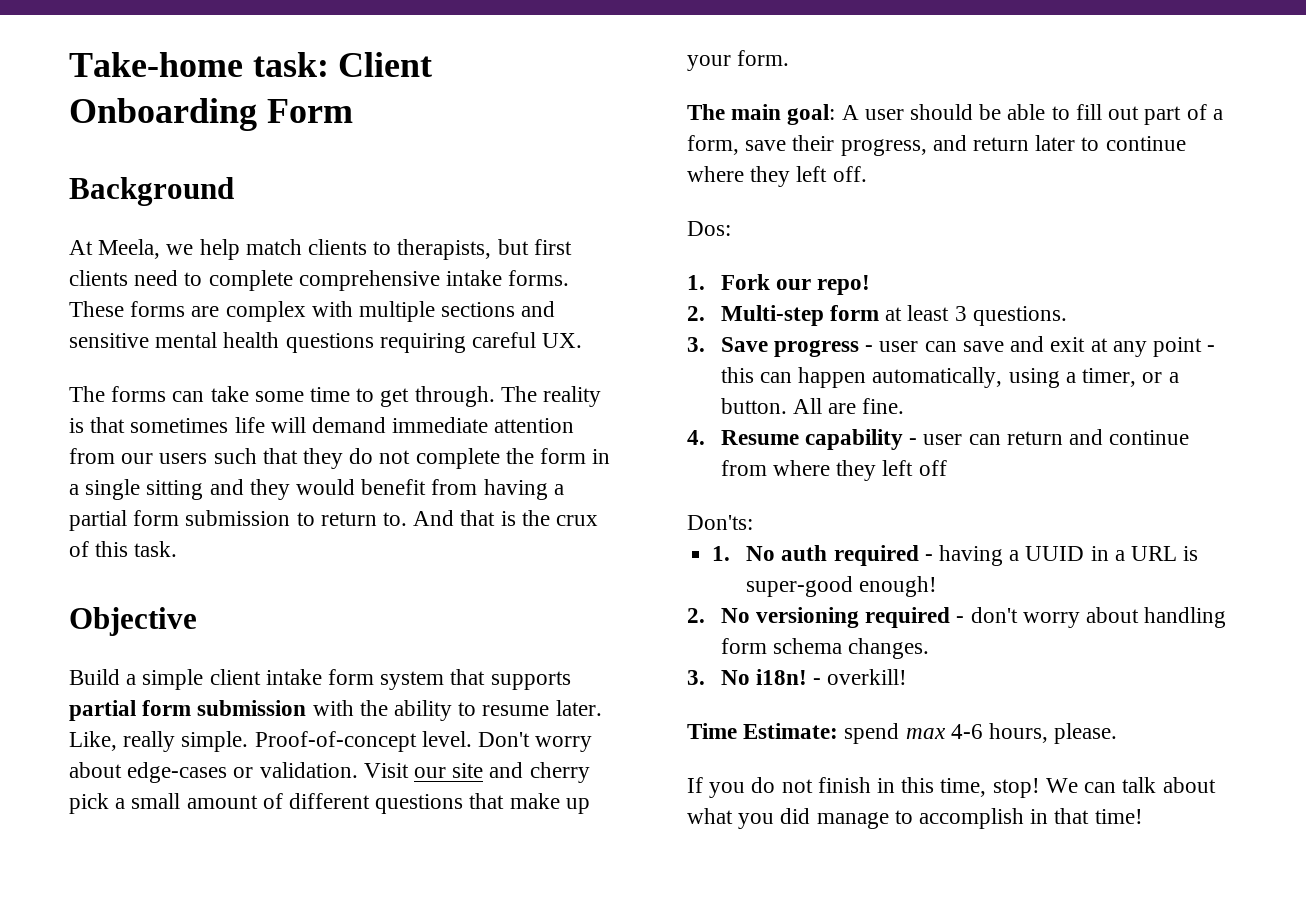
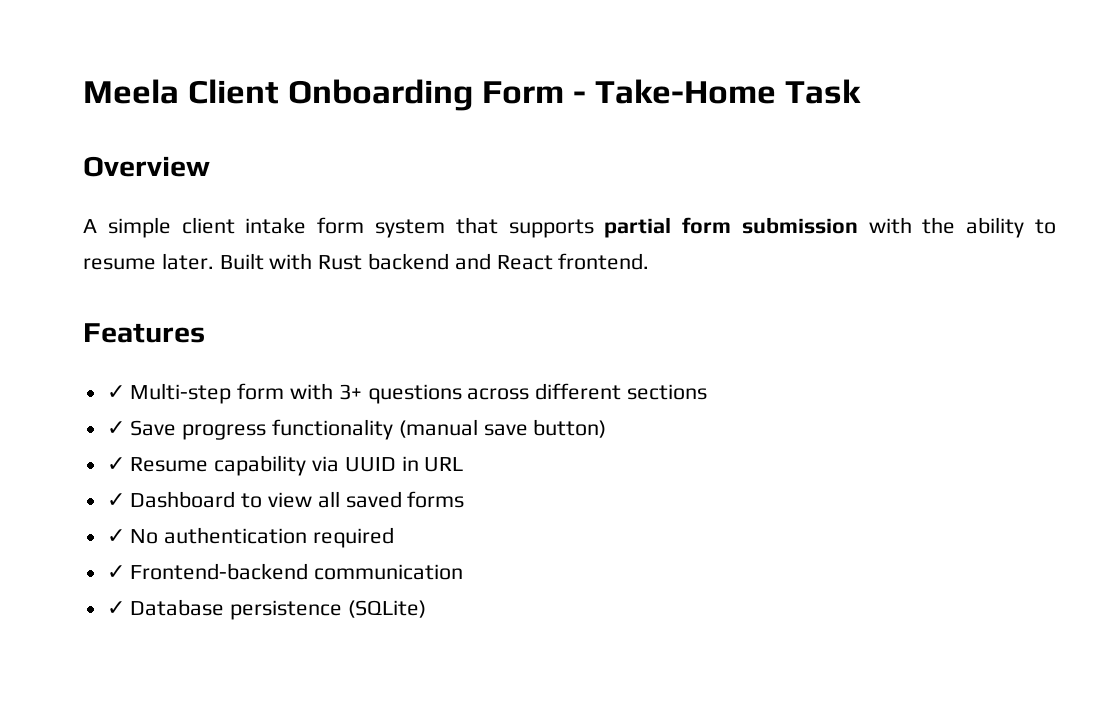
- Take-home task: Client Onboarding Form
- Background
- At Meela, we help match clients to therapists, but first clients need to complete comprehensive intake forms. These forms are complex with multiple sections and sensitive mental health questions requiring careful UX.
- The forms can take some time to get through. The reality is that sometimes life will demand immediate attention from our users such that they do not complete the form in a single sitting and they would benefit from having a partial form submission to return to. And that is the crux of this task.
- Objective
- Build a simple client intake form system that supports partial form submission with the ability to resume later.
+ Meela Client Onboarding Form - Take-Home Task
+ Overview
+ A simple client intake form system that supports partial form submission with the ability to resume later.
- Like, really simple. Proof-of-concept level. Don't worry about edge-cases or validation. Visit our site and cherry pick a small amount of different questions that make up your form.
- The main goal: A user should be able to fill out part of a form, save their progress, and return later to continue where they left off.
- Dos:
- 1. Fork our repo!
- 2. Multi-step form at least 3 questions.
- 3. Save progress - user can save and exit at any point - this can happen automatically, using a timer, or a button. All are fine.
- 4. Resume capability - user can return and continue from where they left off
- Don'ts:
- 1. No auth required - having a UUID in a URL is super-good enough!
- 2. No versioning required - don't worry about handling form schema changes.
- 3. No i18n! - overkill!
- Time Estimate: spend max 4-6 hours, please.
- If you do not finish in this time, stop! We can talk about what you did manage to accomplish in that time!
+ Built with Rust backend and React frontend.
+ Features
+ ✓ Multi-step form with 3+ questions across different sections
+ ✓ Save progress functionality (manual save button)
+ ✓ Resume capability via UUID in URL
+ ✓ Dashboard to view all saved forms
+ ✓ No authentication required
+ ✓ Frontend-backend communication
+ ✓ Database persistence (SQLite)

